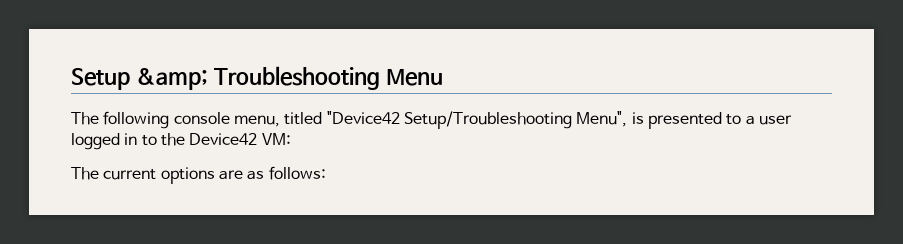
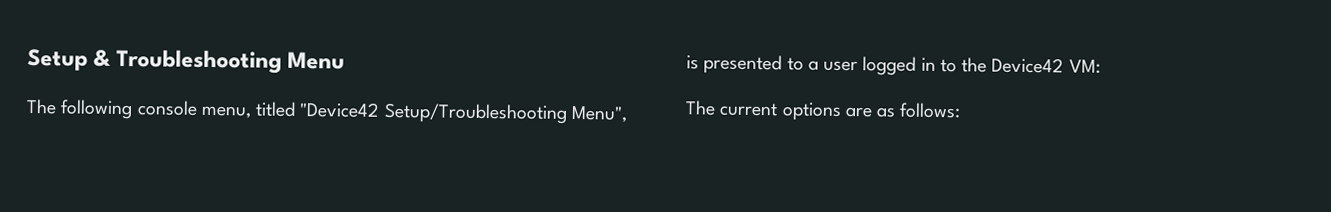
- Setup &amp; Troubleshooting Menu
+ Setup & Troubleshooting Menu

